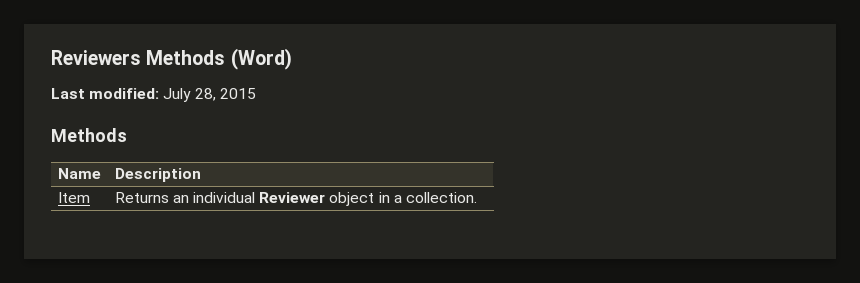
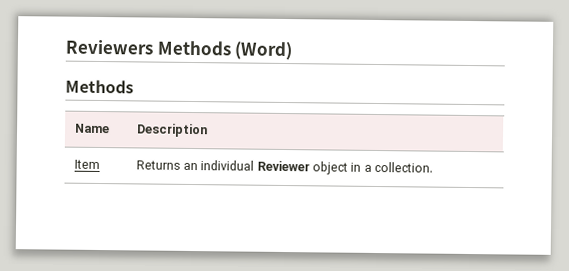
- Last modified: July 28, 2015

